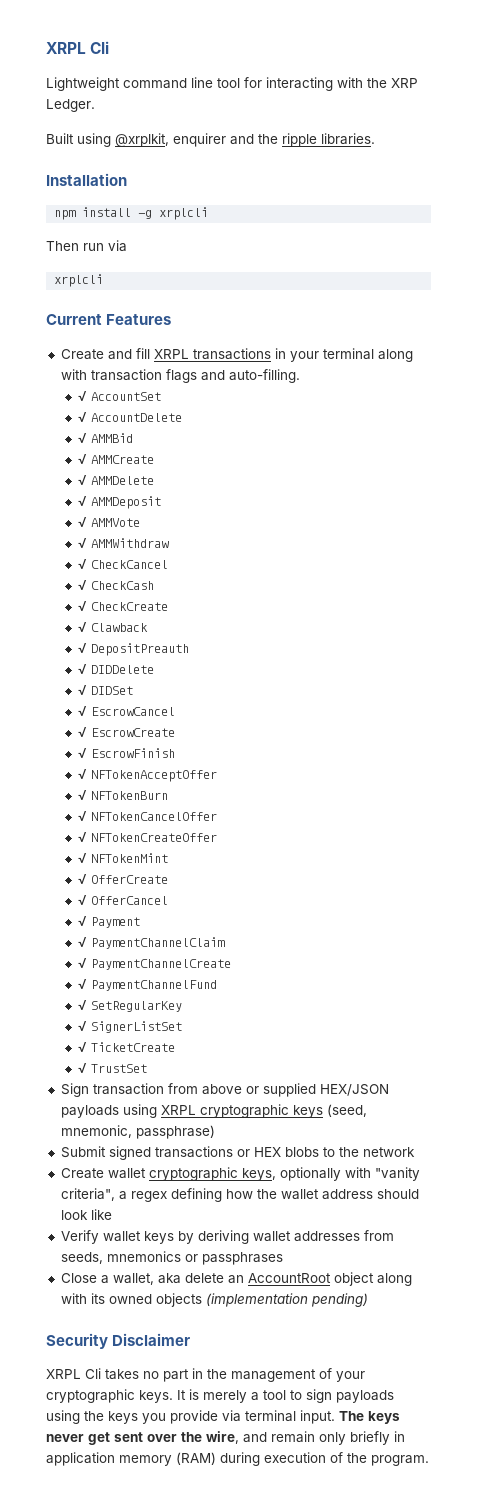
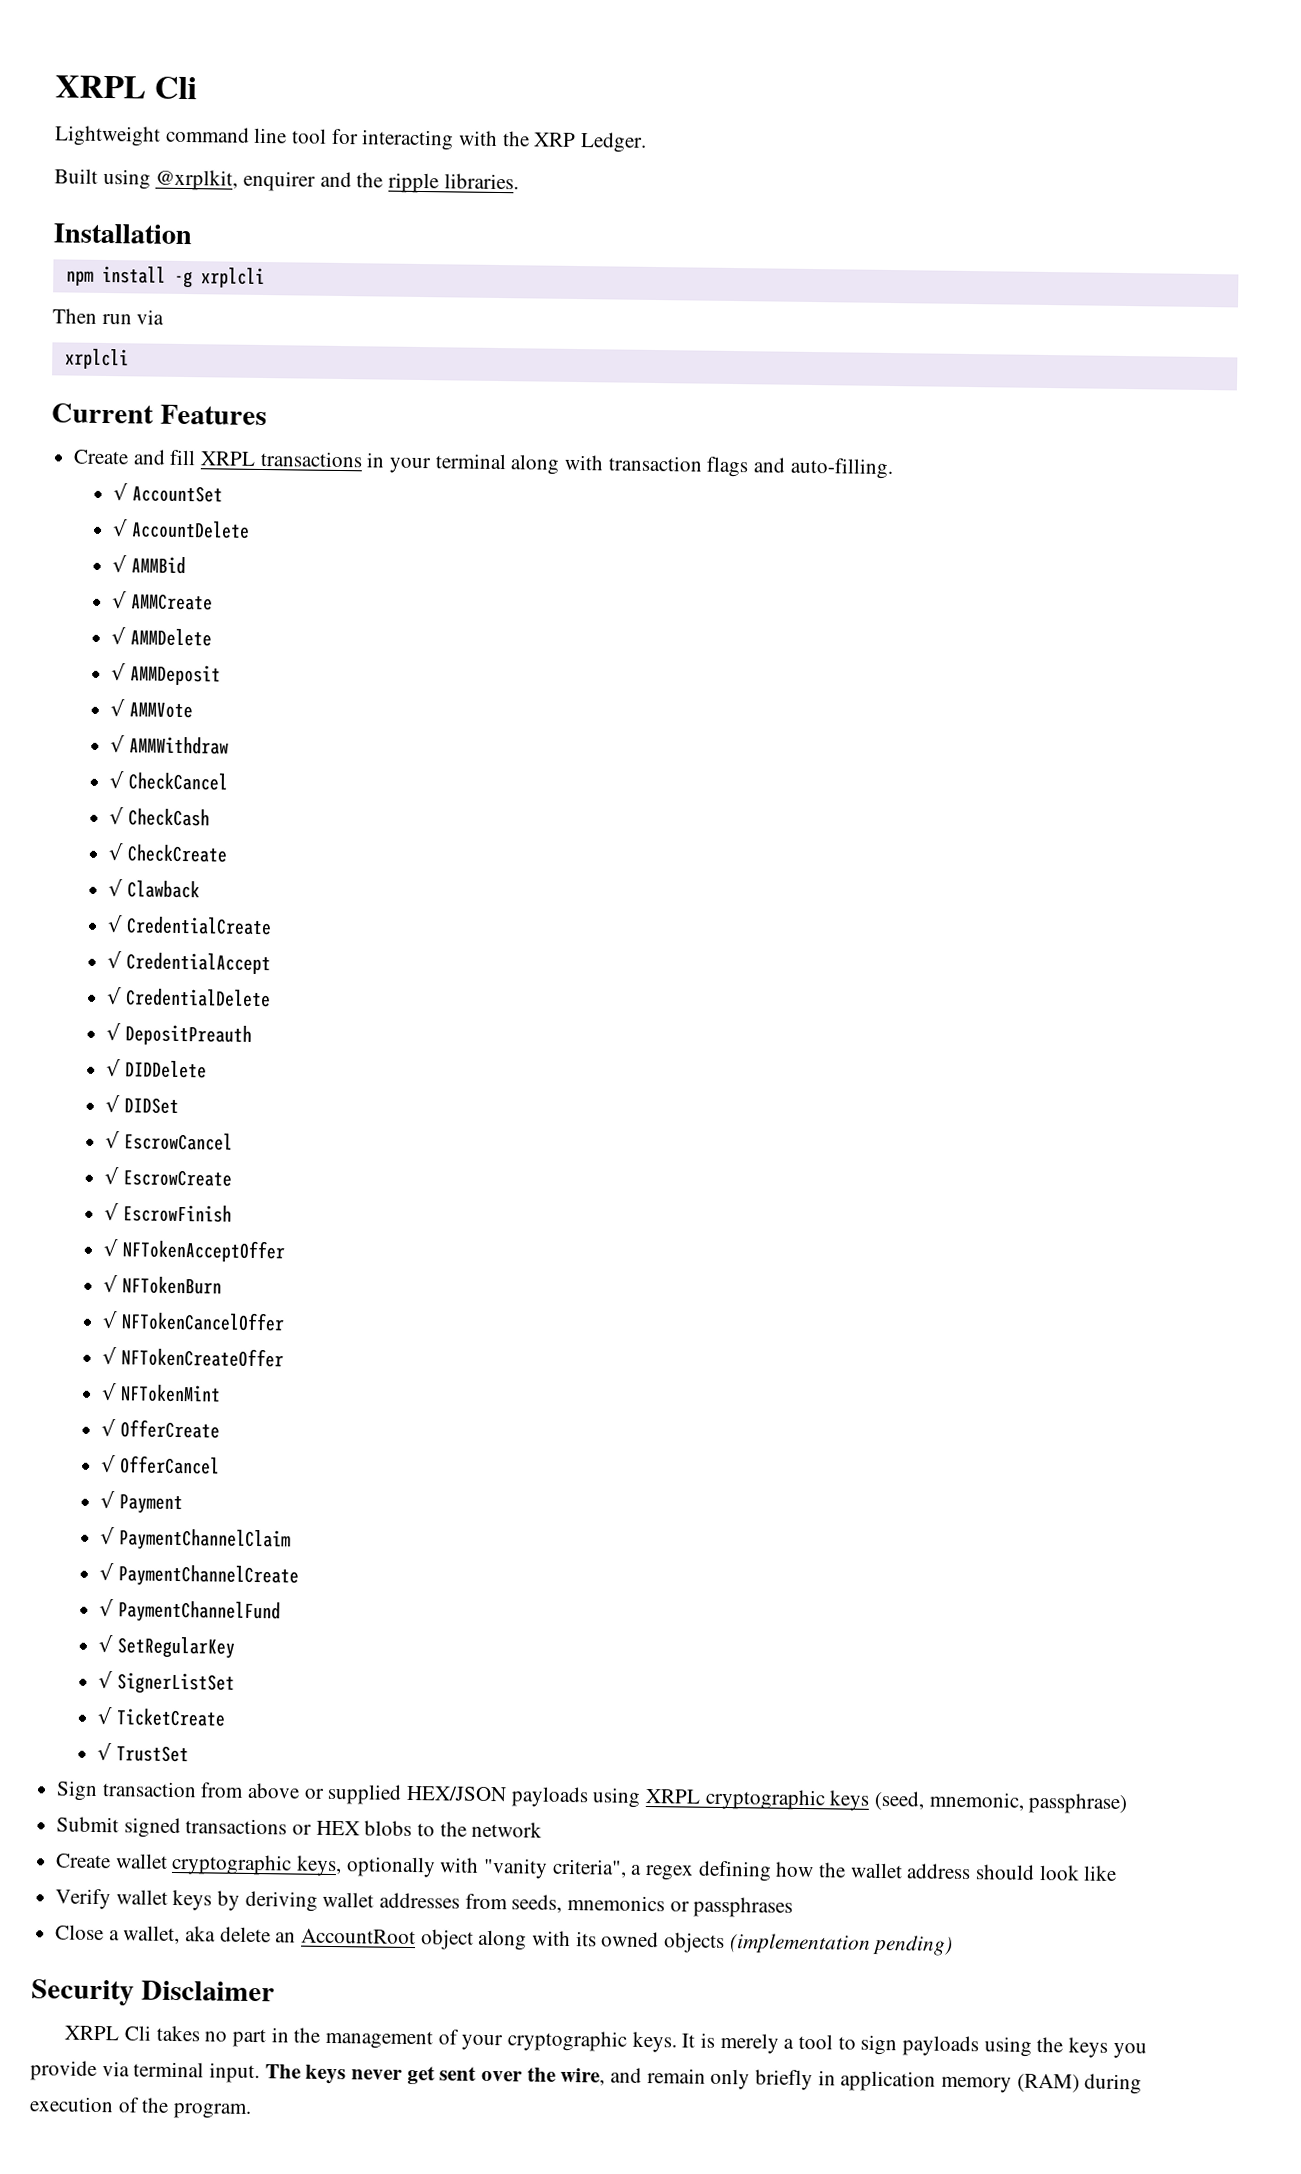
+ √ CredentialCreate
+ √ CredentialAccept
+ √ CredentialDelete

